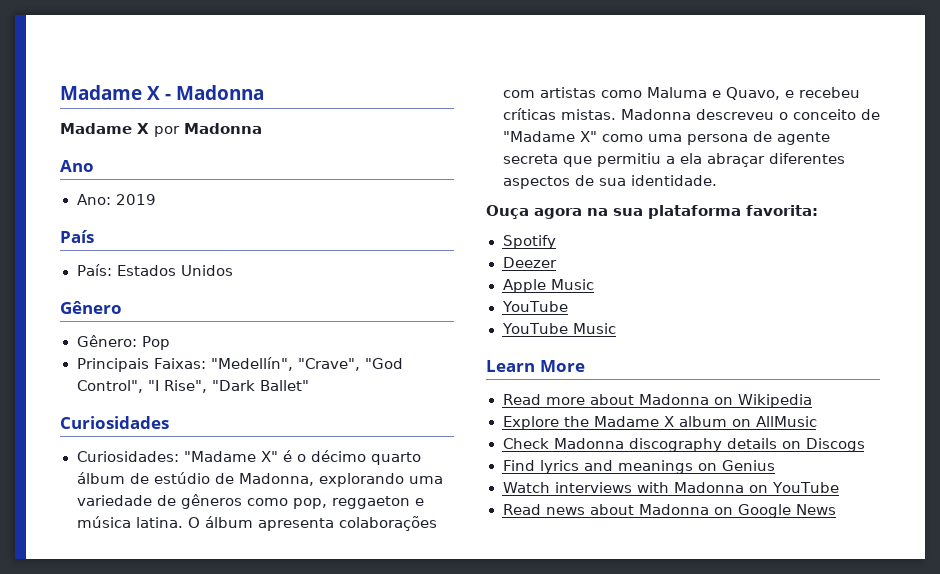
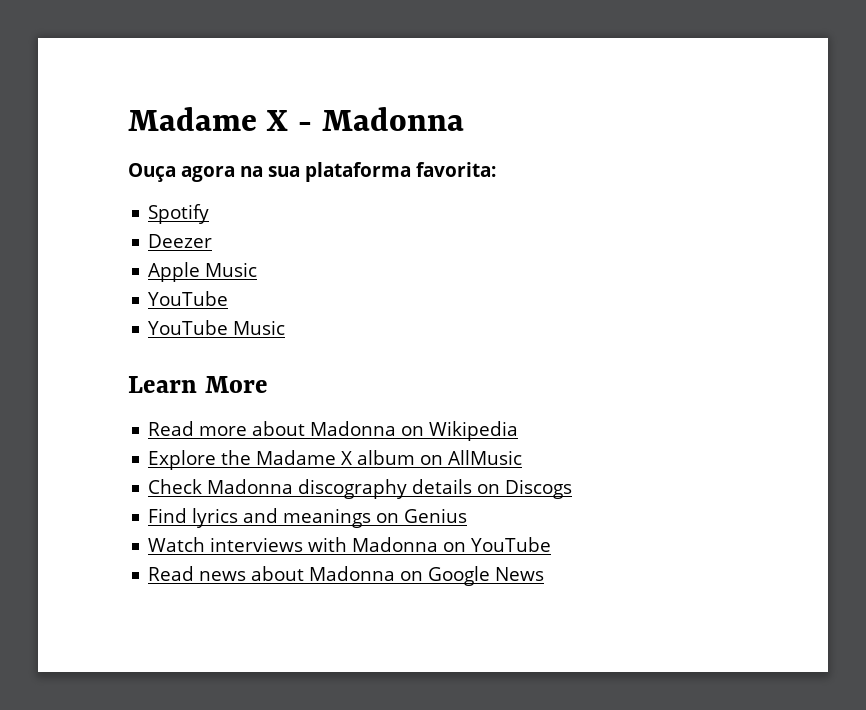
- Madame X por Madonna
- Ano
- Ano: 2019
- País
- País: Estados Unidos
- Gênero
- Gênero: Pop
- Principais Faixas: "Medellín", "Crave", "God Control", "I Rise", "Dark Ballet"
- Curiosidades
- Curiosidades: "Madame X" é o décimo quarto álbum de estúdio de Madonna, explorando uma variedade de gêneros como pop, reggaeton e música latina. O álbum apresenta colaborações com artistas como Maluma e Quavo, e recebeu críticas mistas. Madonna descreveu o conceito de "Madame X" como uma persona de agente secreta que permitiu a ela abraçar diferentes aspectos de sua identidade.

